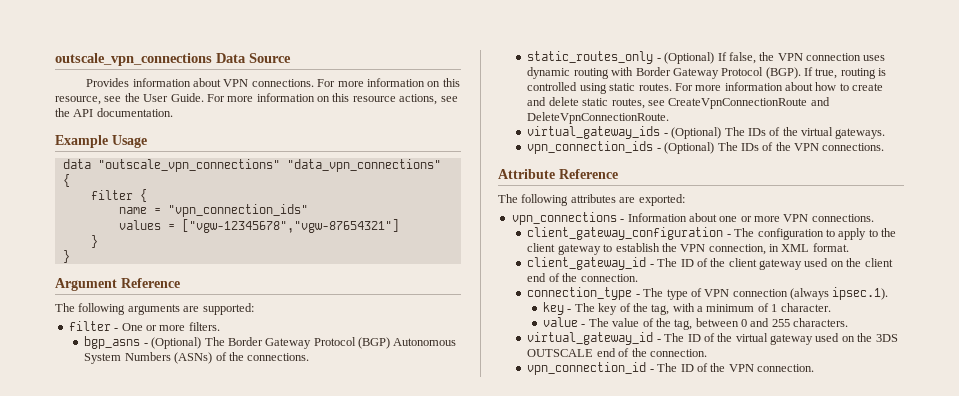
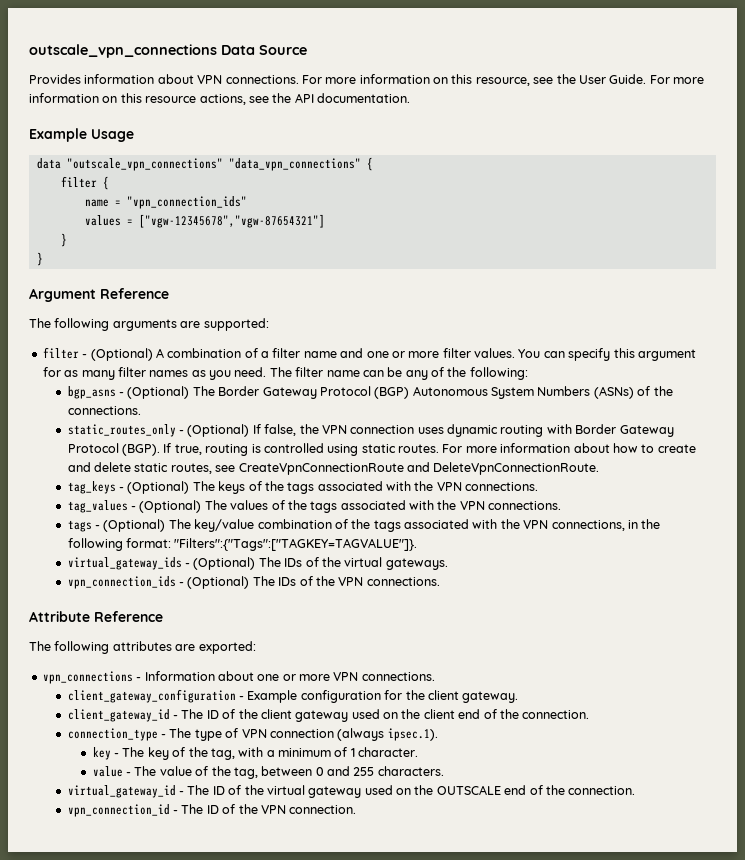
- filter - One or more filters.
+ filter - (Optional) A combination of a filter name and one or more filter values. You can specify this argument for as many filter names as you need. The filter name can be any of the following:
+ tag_keys - (Optional) The keys of the tags associated with the VPN connections.
+ tag_values - (Optional) The values of the tags associated with the VPN connections.
+ tags - (Optional) The key/value combination of the tags associated with the VPN connections, in the following format: "Filters":{"Tags":["TAGKEY=TAGVALUE"]}.
- client_gateway_configuration - The configuration to apply to the client gateway to establish the VPN connection, in XML format.
+ client_gateway_configuration - Example configuration for the client gateway.
- virtual_gateway_id - The ID of the virtual gateway used on the 3DS OUTSCALE end of the connection.
+ virtual_gateway_id - The ID of the virtual gateway used on the OUTSCALE end of the connection.

